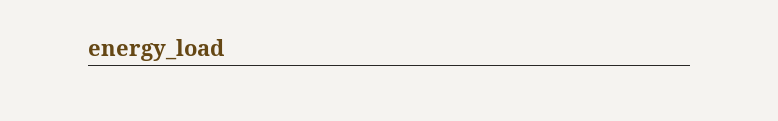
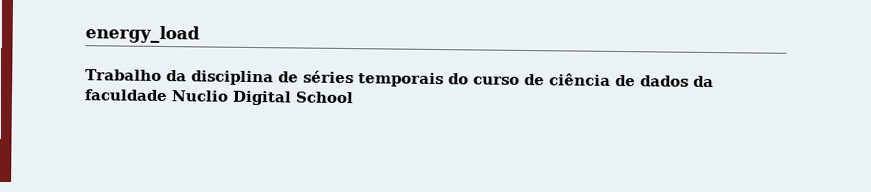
+ Trabalho da disciplina de séries temporais do curso de ciência de dados da faculdade Nuclio Digital School

